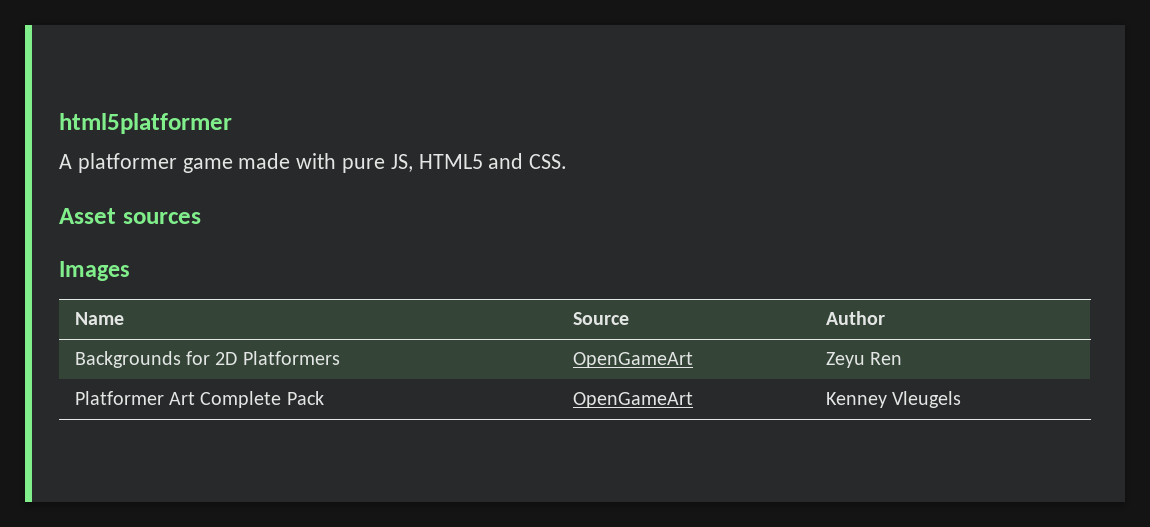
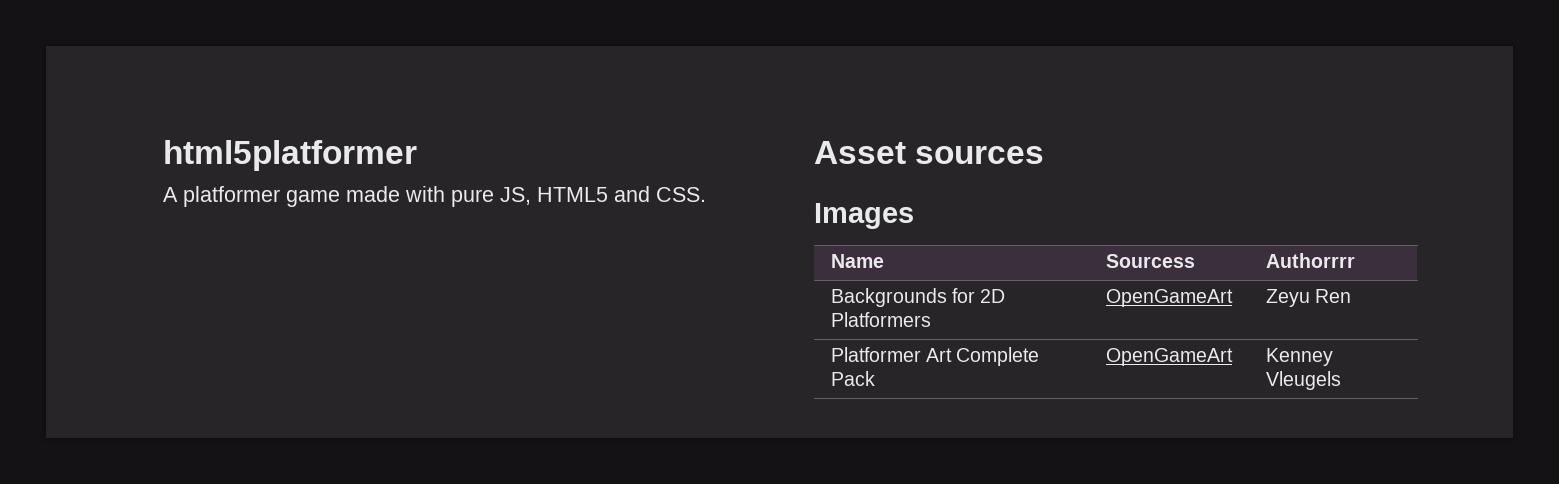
- Name | Source | Author
+ Name | Sourcess | Authorrrr

